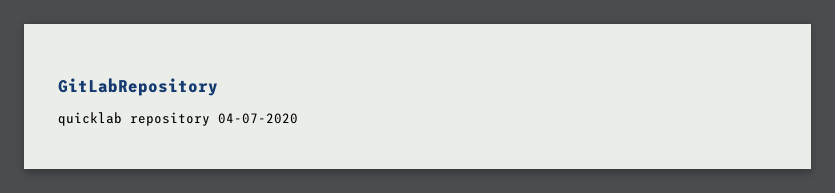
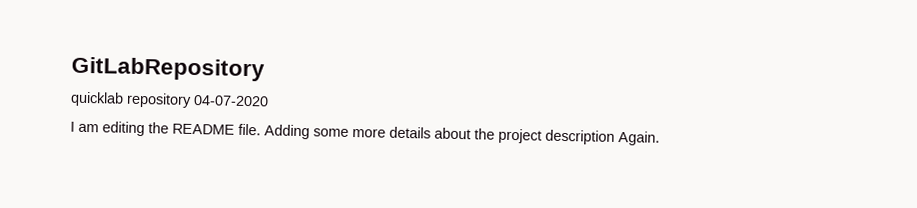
+ I am editing the README file. Adding some more details about the project description Again.

